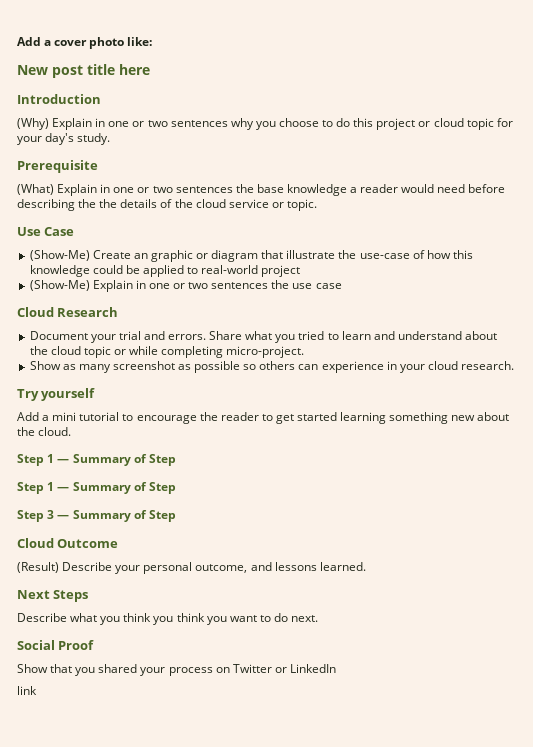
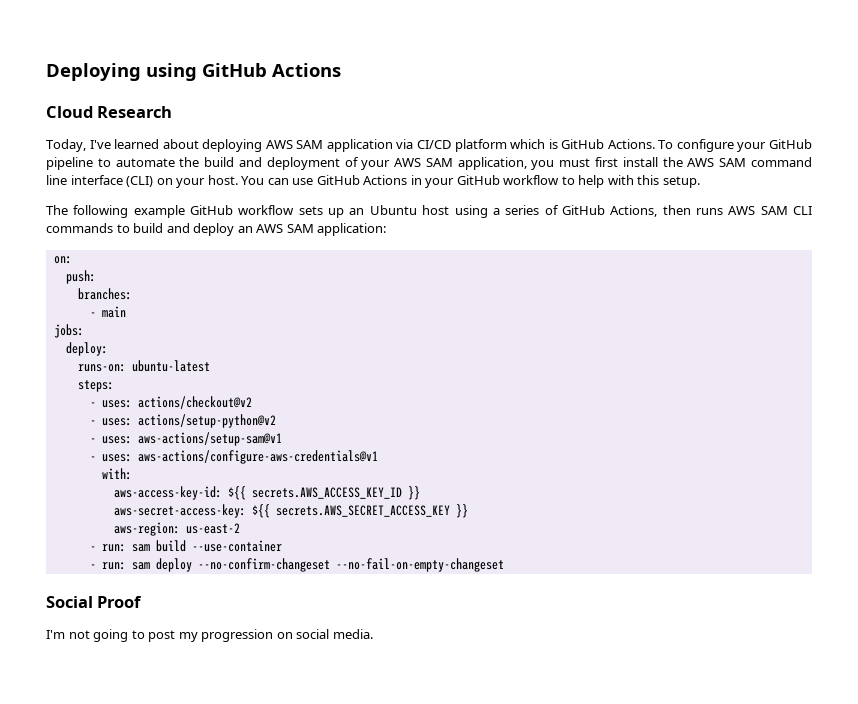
- Add a cover photo like:
- New post title here
- Introduction
- (Why) Explain in one or two sentences why you choose to do this project or cloud topic for your day's study.
- Prerequisite
- (What) Explain in one or two sentences the base knowledge a reader would need before describing the the details of the cloud service or topic.
- Use Case
- (Show-Me) Create an graphic or diagram that illustrate the use-case of how this knowledge could be applied to real-world project
- (Show-Me) Explain in one or two sentences the use case
+ Deploying using GitHub Actions
  Cloud Research
- Document your trial and errors. Share what you tried to learn and understand about the cloud topic or while completing micro-project.
- Show as many screenshot as possible so others can experience in your cloud research.
- Try yourself
- Add a mini tutorial to encourage the reader to get started learning something new about the cloud.
- Step 1 — Summary of Step
- Step 1 — Summary of Step
- Step 3 — Summary of Step
- Cloud Outcome
- (Result) Describe your personal outcome, and lessons learned.
- Next Steps
- Describe what you think you think you want to do next.
+ Today, I've learned about deploying AWS SAM application via CI/CD platform which is GitHub Actions. To configure your GitHub pipeline to automate the build and deployment of your AWS SAM application, you must first install the AWS SAM command line interface (CLI) on your host. You can use GitHub Actions in your GitHub workflow to help with this setup.
+ The following example GitHub workflow sets up an Ubuntu host using a series of GitHub Actions, then runs AWS SAM CLI commands to build and deploy an AWS SAM application:
+ on:
+ push:
+ branches:
+ - main
+ jobs:
+ deploy:
+ runs-on: ubuntu-latest
+ steps:
+ - uses: actions/checkout@v2
+ - uses: actions/setup-python@v2
+ - uses: aws-actions/setup-sam@v1
+ - uses: aws-actions/configure-aws-credentials@v1
+ with:
+ aws-access-key-id: ${{ secrets.AWS_ACCESS_KEY_ID }}
+ aws-secret-access-key: ${{ secrets.AWS_SECRET_ACCESS_KEY }}
+ aws-region: us-east-2
+ - run: sam build --use-container
+ - run: sam deploy --no-confirm-changeset --no-fail-on-empty-changeset
  Social Proof
- Show that you shared your process on Twitter or LinkedIn
- link
+ I'm not going to post my progression on social media.

